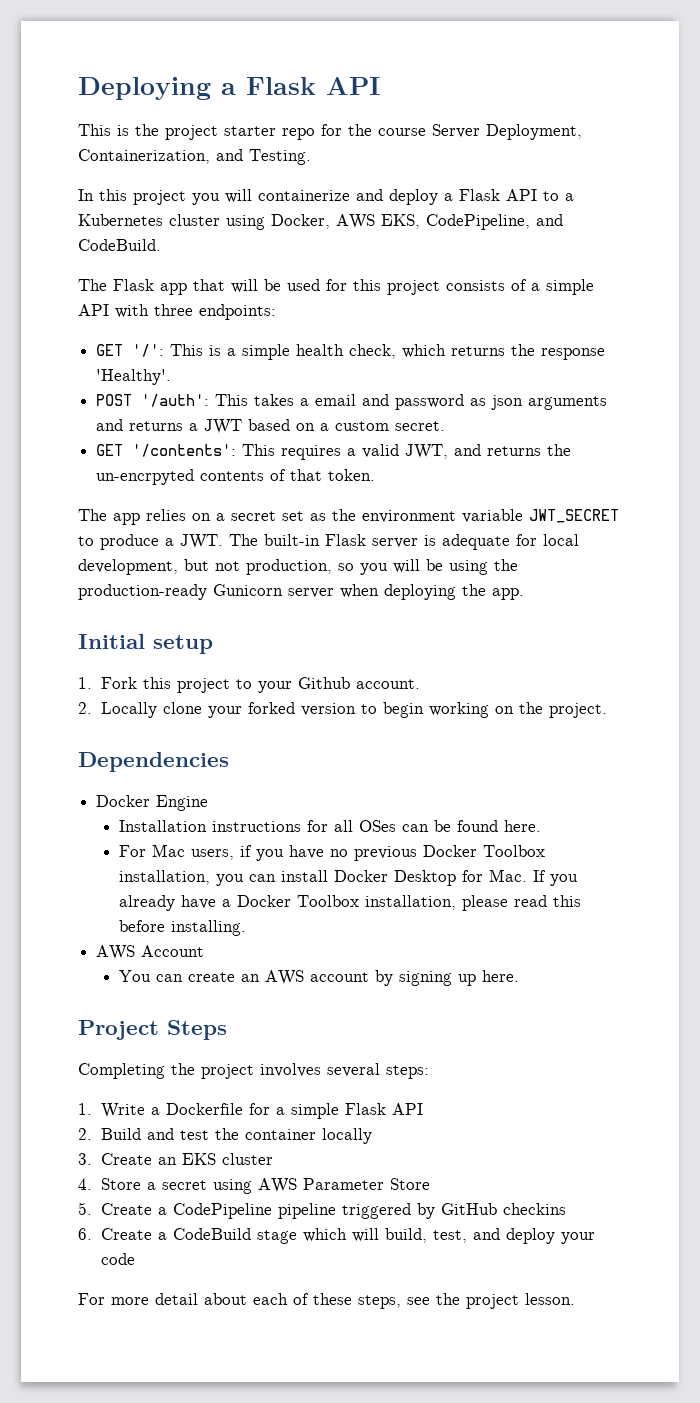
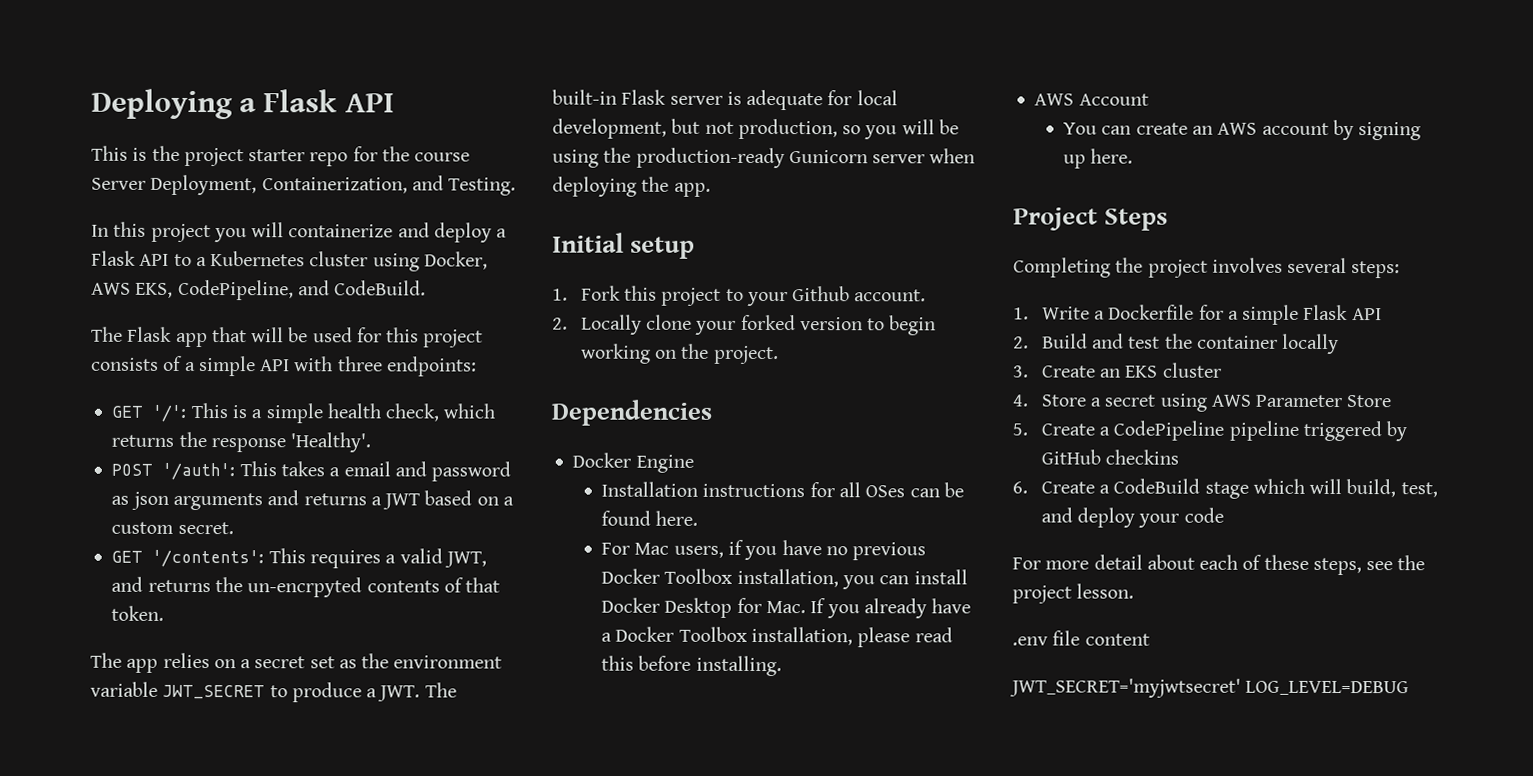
+ .env file content
+ JWT_SECRET='myjwtsecret' LOG_LEVEL=DEBUG

